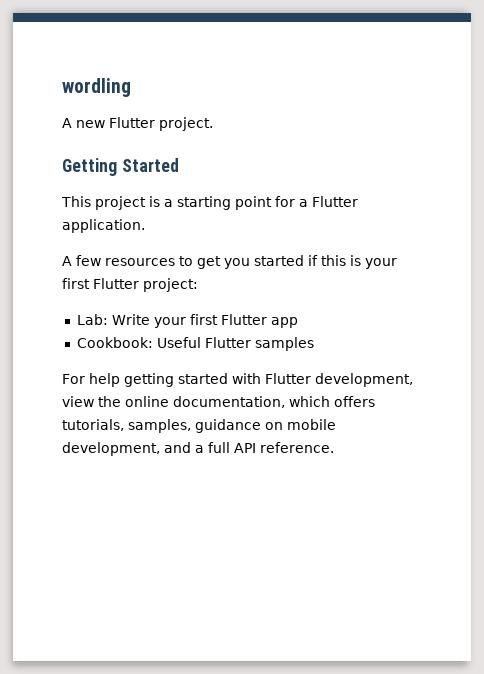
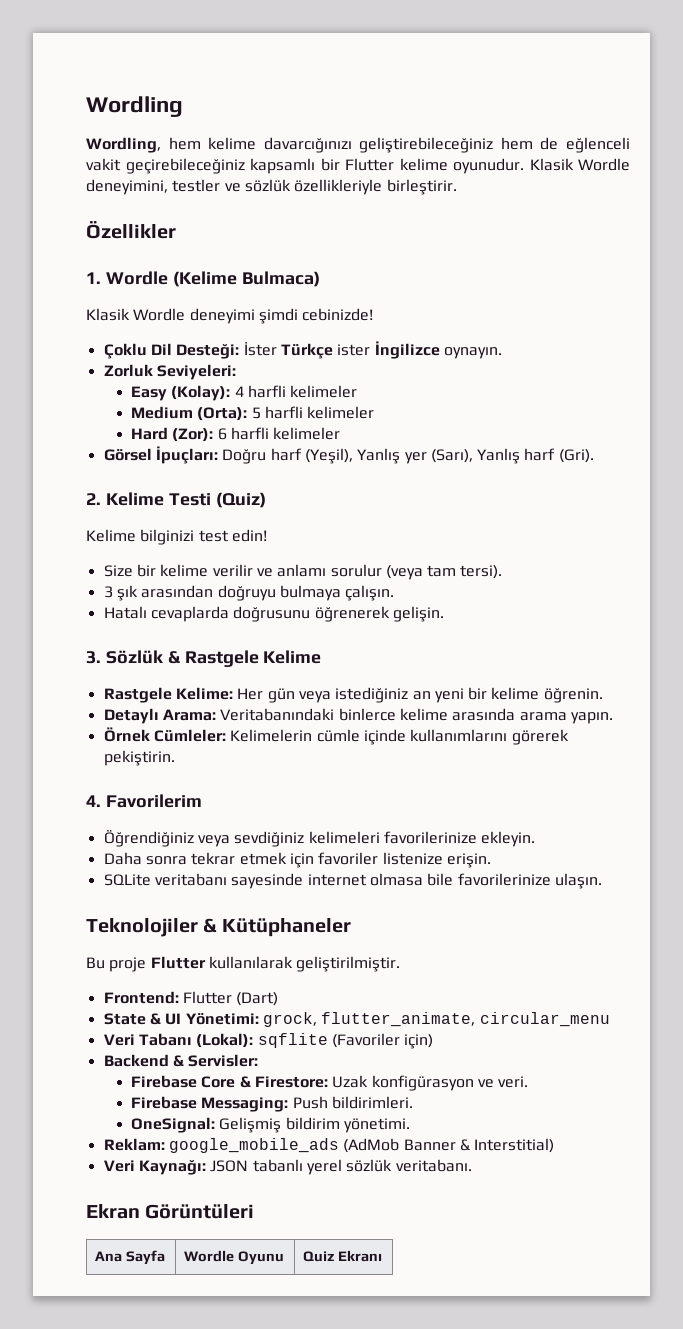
- wordling
- A new Flutter project.
- Getting Started
- This project is a starting point for a Flutter application.
- A few resources to get you started if this is your first Flutter project:
- Lab: Write your first Flutter app
- Cookbook: Useful Flutter samples
- For help getting started with Flutter development, view the online documentation, which offers tutorials, samples, guidance on mobile development, and a full API reference.
+ Wordling
+ Wordling, hem kelime davarcığınızı geliştirebileceğiniz hem de eğlenceli vakit geçirebileceğiniz kapsamlı bir Flutter kelime oyunudur. Klasik Wordle deneyimini, testler ve sözlük özellikleriyle birleştirir.
+ Özellikler
+ 1. Wordle (Kelime Bulmaca)
+ Klasik Wordle deneyimi şimdi cebinizde!
+ Çoklu Dil Desteği: İster Türkçe ister İngilizce oynayın.
+ Zorluk Seviyeleri:
+ Easy (Kolay): 4 harfli kelimeler
+ Medium (Orta): 5 harfli kelimeler
+ Hard (Zor): 6 harfli kelimeler
+ Görsel İpuçları: Doğru harf (Yeşil), Yanlış yer (Sarı), Yanlış harf (Gri).
+ 2. Kelime Testi (Quiz)
+ Kelime bilginizi test edin!
+ Size bir kelime verilir ve anlamı sorulur (veya tam tersi).
+ 3 şık arasından doğruyu bulmaya çalışın.
+ Hatalı cevaplarda doğrusunu öğrenerek gelişin.
+ 3. Sözlük & Rastgele Kelime
+ Rastgele Kelime: Her gün veya istediğiniz an yeni bir kelime öğrenin.
+ Detaylı Arama: Veritabanındaki binlerce kelime arasında arama yapın.
+ Örnek Cümleler: Kelimelerin cümle içinde kullanımlarını görerek pekiştirin.
+ 4. Favorilerim
+ Öğrendiğiniz veya sevdiğiniz kelimeleri favorilerinize ekleyin.
+ Daha sonra tekrar etmek için favoriler listenize erişin.
+ SQLite veritabanı sayesinde internet olmasa bile favorilerinize ulaşın.
+ Teknolojiler & Kütüphaneler
+ Bu proje Flutter kullanılarak geliştirilmiştir.
+ Frontend: Flutter (Dart)
+ State & UI Yönetimi: grock, flutter_animate, circular_menu
+ Veri Tabanı (Lokal): sqflite (Favoriler için)
+ Backend & Servisler:
+ Firebase Core & Firestore: Uzak konfigürasyon ve veri.
+ Firebase Messaging: Push bildirimleri.
+ OneSignal: Gelişmiş bildirim yönetimi.
+ Reklam: google_mobile_ads (AdMob Banner & Interstitial)
+ Veri Kaynağı: JSON tabanlı yerel sözlük veritabanı.
+ Ekran Görüntüleri
+ Ana Sayfa | Wordle Oyunu | Quiz Ekranı

